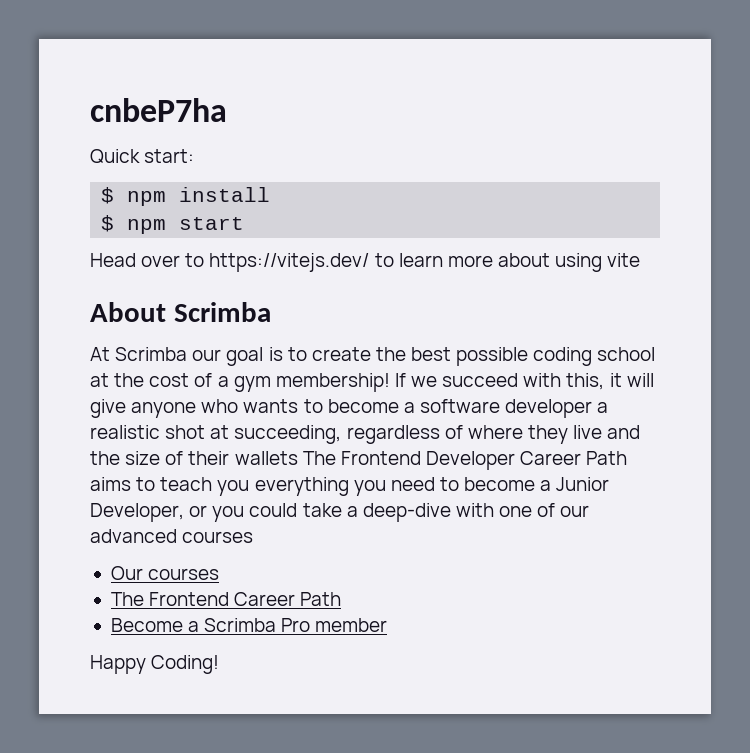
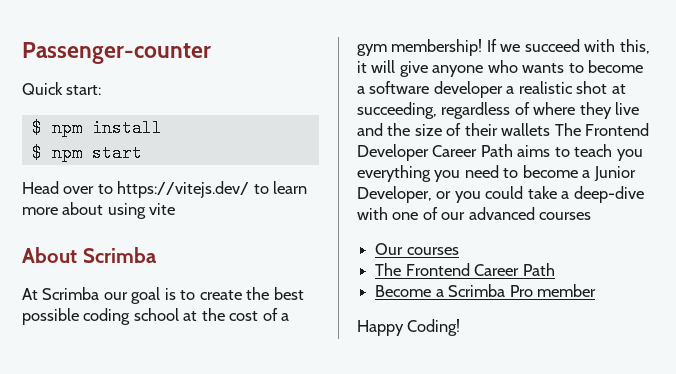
- cnbeP7ha
+ Passenger-counter

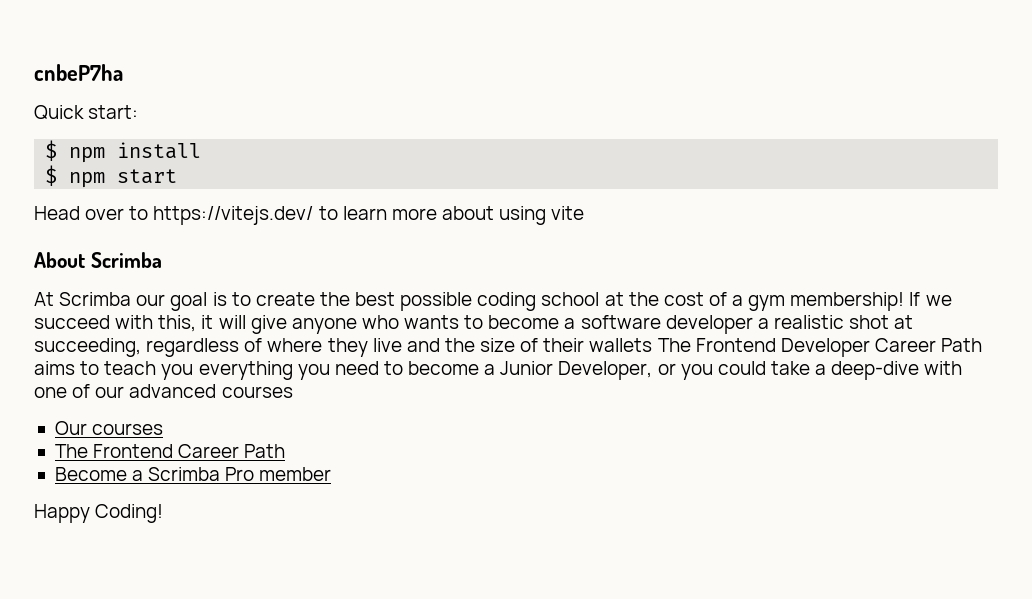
- Passenger-counter
+ cnbeP7ha

